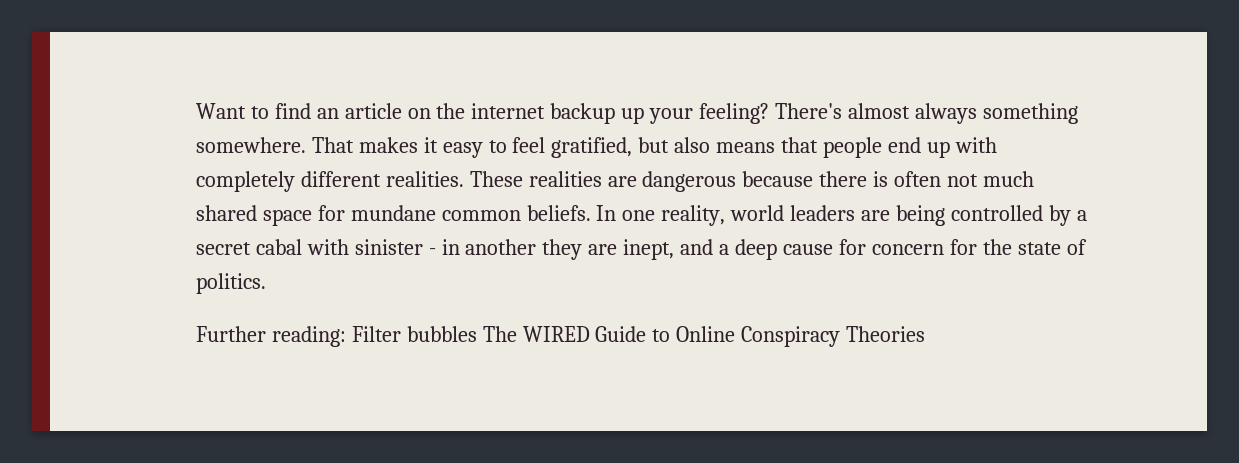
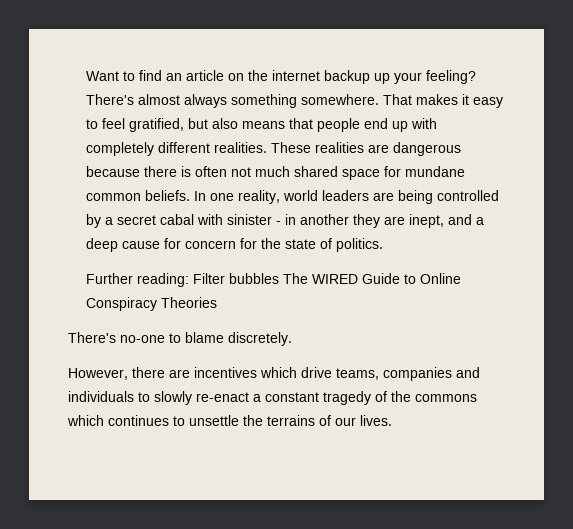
+ There's no-one to blame discretely.
+ However, there are incentives which drive teams, companies and individuals to slowly re-enact a constant tragedy of the commons which continues to unsettle the terrains of our lives.

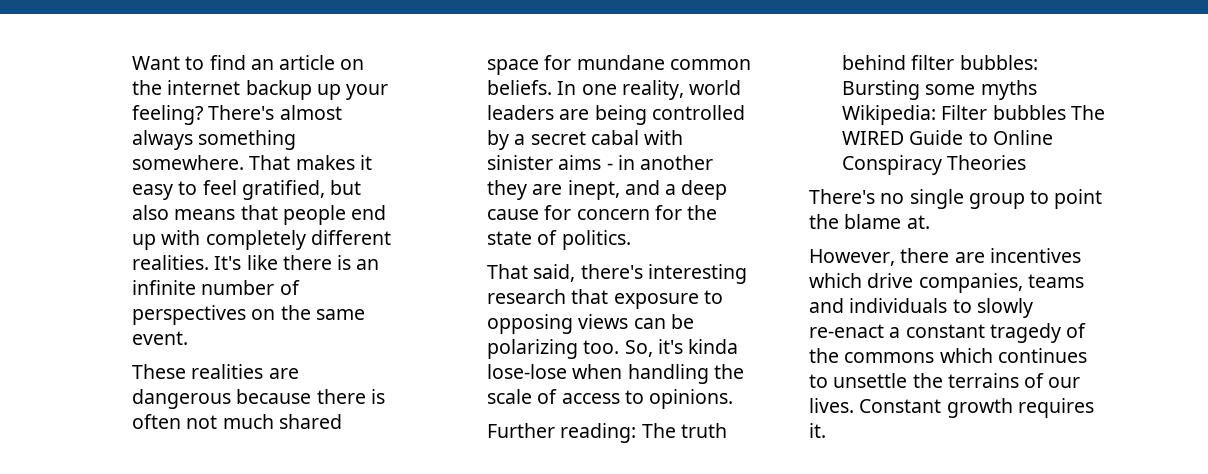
- That makes it easy to feel gratified, but also means that people end up with completely different realities. These realities are dangerous because there is often not much shared space for mundane common beliefs.
+ That makes it easy to feel gratified, but also means that people end up with completely different realities. It's like there is an infinite number of perspectives on the same event.
+ These realities are dangerous because there is often not much shared space for mundane common beliefs.
- In one reality, world leaders are being controlled by a secret cabal with sinister - in another they are inept, and a deep cause for concern for the state of politics.
+ In one reality, world leaders are being controlled by a secret cabal with sinister aims - in another they are inept, and a deep cause for concern for the state of politics.
- Further reading: Filter bubbles The WIRED Guide to Online Conspiracy Theories
+ That said, there's interesting research that exposure to opposing views can be polarizing too. So, it's kinda lose-lose when handling the scale of access to opinions.
+ Further reading: The truth behind filter bubbles: Bursting some myths Wikipedia: Filter bubbles The WIRED Guide to Online Conspiracy Theories
- There's no-one to blame discretely.
+ There's no single group to point the blame at.
- However, there are incentives which drive teams, companies and individuals to slowly re-enact a constant tragedy of the commons which continues to unsettle the terrains of our lives.
+ However, there are incentives which drive companies, teams and individuals to slowly re-enact a constant tragedy of the commons which continues to unsettle the terrains of our lives.
+ Constant growth requires it.

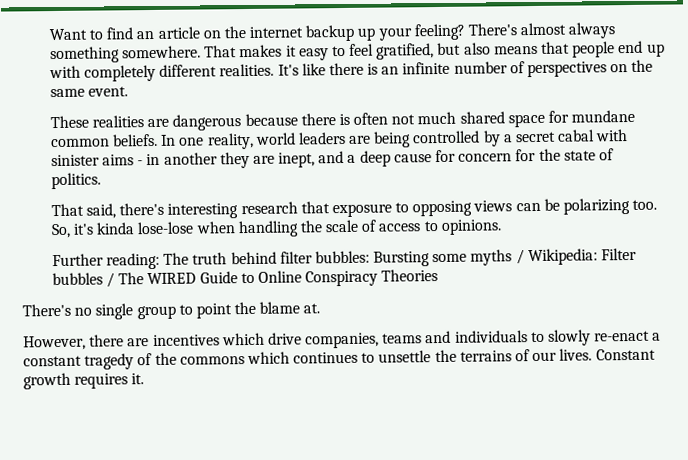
- Further reading: The truth behind filter bubbles: Bursting some myths Wikipedia: Filter bubbles The WIRED Guide to Online Conspiracy Theories
+ Further reading: The truth behind filter bubbles: Bursting some myths / Wikipedia: Filter bubbles / The WIRED Guide to Online Conspiracy Theories

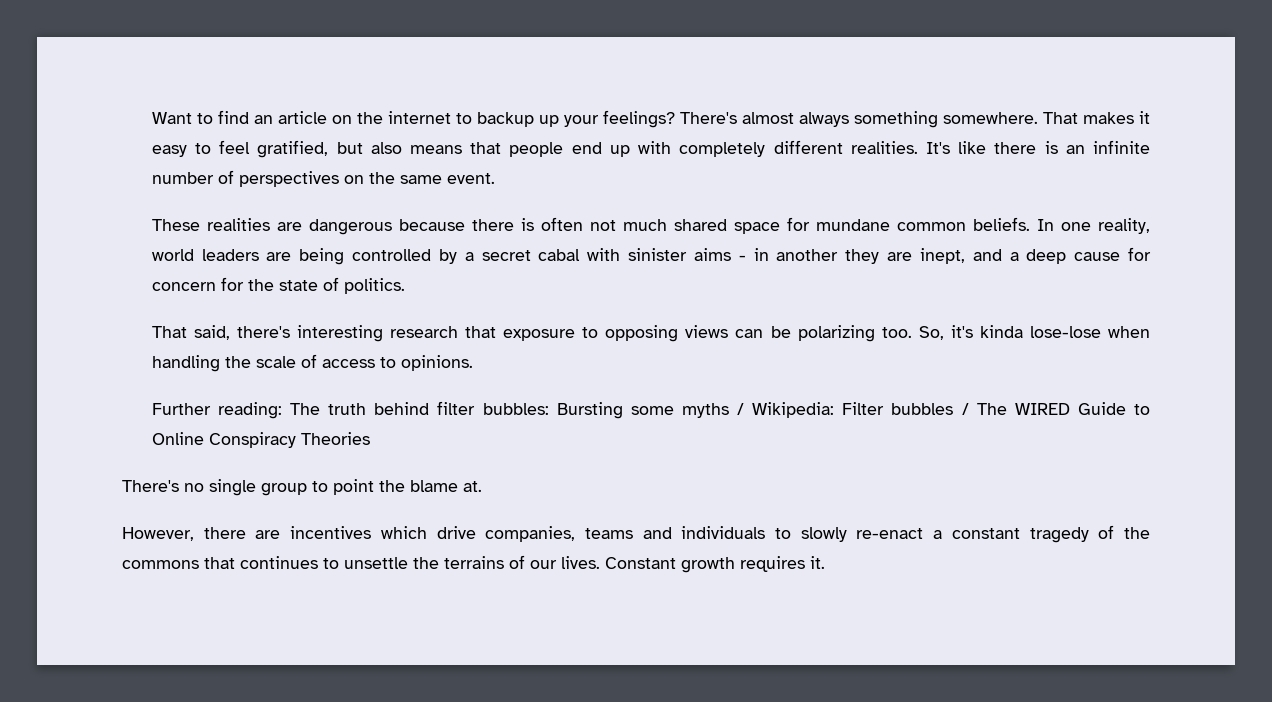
- Want to find an article on the internet backup up your feeling?
+ Want to find an article on the internet to backup up your feelings?
- However, there are incentives which drive companies, teams and individuals to slowly re-enact a constant tragedy of the commons which continues to unsettle the terrains of our lives.
+ However, there are incentives which drive companies, teams and individuals to slowly re-enact a constant tragedy of the commons that continues to unsettle the terrains of our lives.

